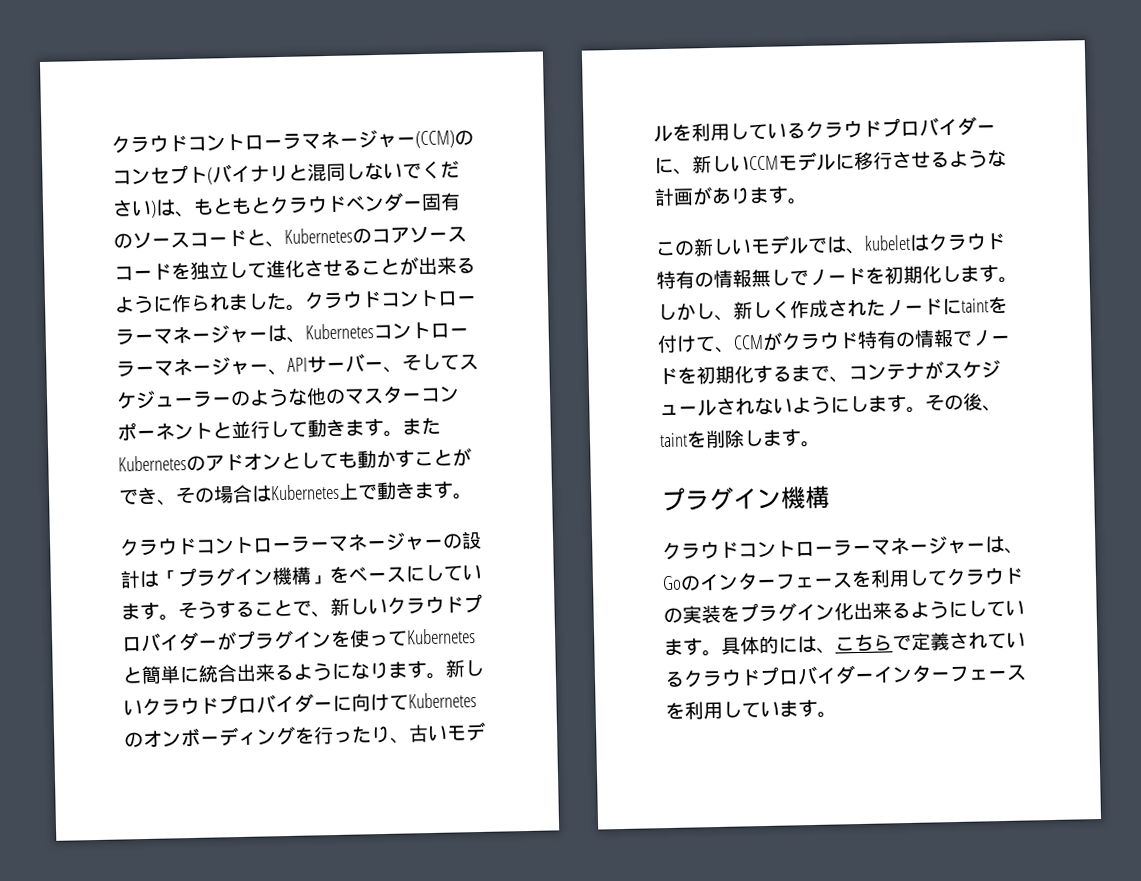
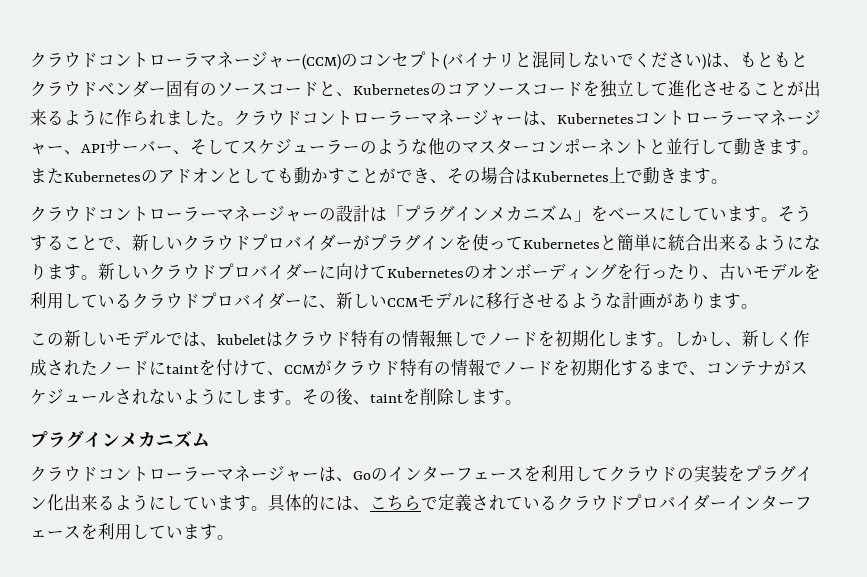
- クラウドコントローラーマネージャーの設計は「プラグイン機構」をベースにしています。
+ クラウドコントローラーマネージャーの設計は「プラグインメカニズム」をベースにしています。
  その後、taintを削除します。
- プラグイン機構
+ プラグインメカニズム

